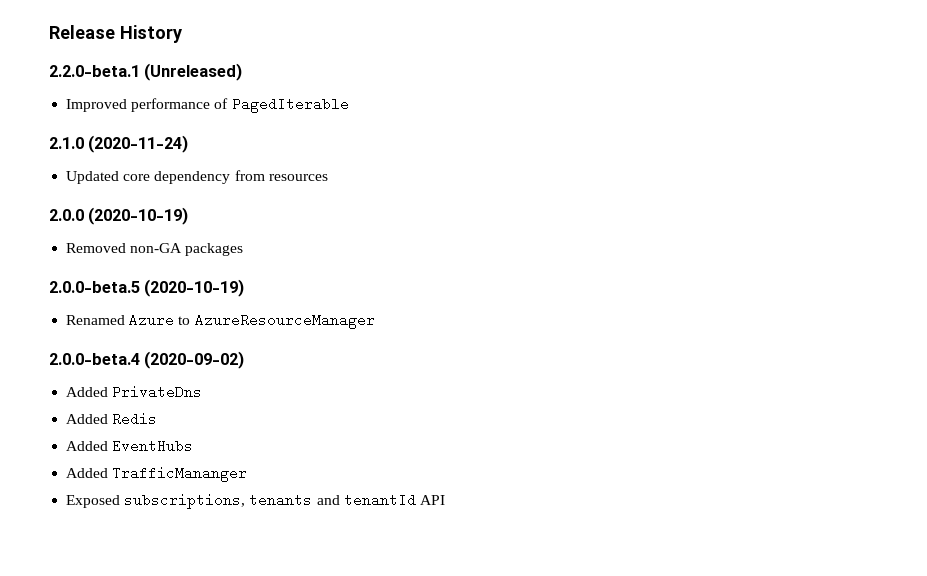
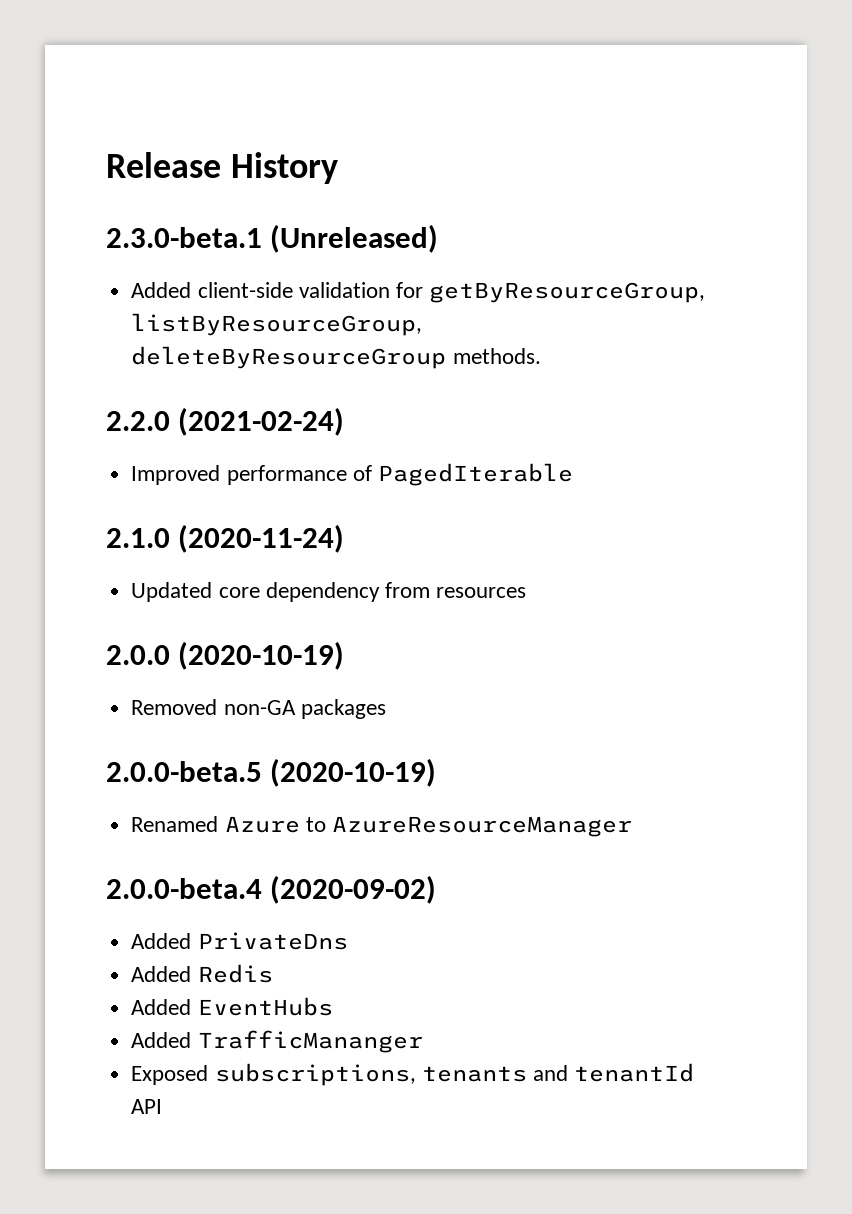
- 2.2.0-beta.1 (Unreleased)
+ 2.3.0-beta.1 (Unreleased)
+ Added client-side validation for getByResourceGroup, listByResourceGroup, deleteByResourceGroup methods.
+ 2.2.0 (2021-02-24)

